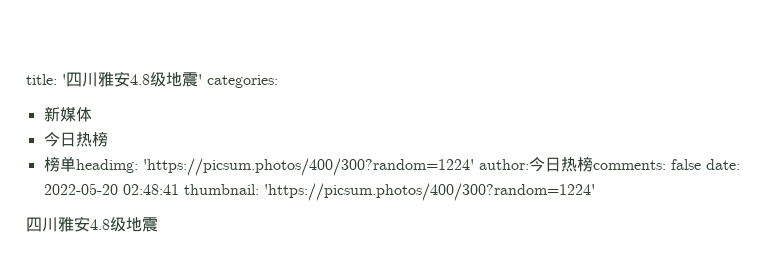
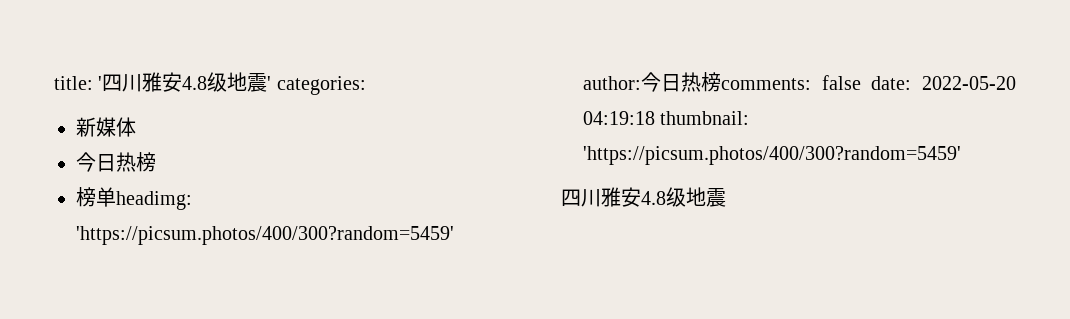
- 榜单headimg: 'https://picsum.photos/400/300?random=1224' author:今日热榜comments: false date: 2022-05-20 02:48:41 thumbnail: 'https://picsum.photos/400/300?random=1224'
+ 榜单headimg: 'https://picsum.photos/400/300?random=5459' author:今日热榜comments: false date: 2022-05-20 04:19:18 thumbnail: 'https://picsum.photos/400/300?random=5459'

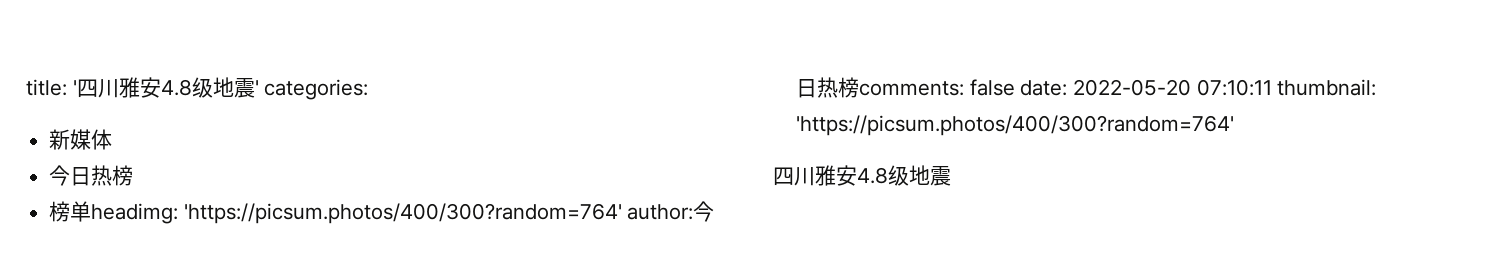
- 榜单headimg: 'https://picsum.photos/400/300?random=5459' author:今日热榜comments: false date: 2022-05-20 04:19:18 thumbnail: 'https://picsum.photos/400/300?random=5459'
+ 榜单headimg: 'https://picsum.photos/400/300?random=764' author:今日热榜comments: false date: 2022-05-20 07:10:11 thumbnail: 'https://picsum.photos/400/300?random=764'

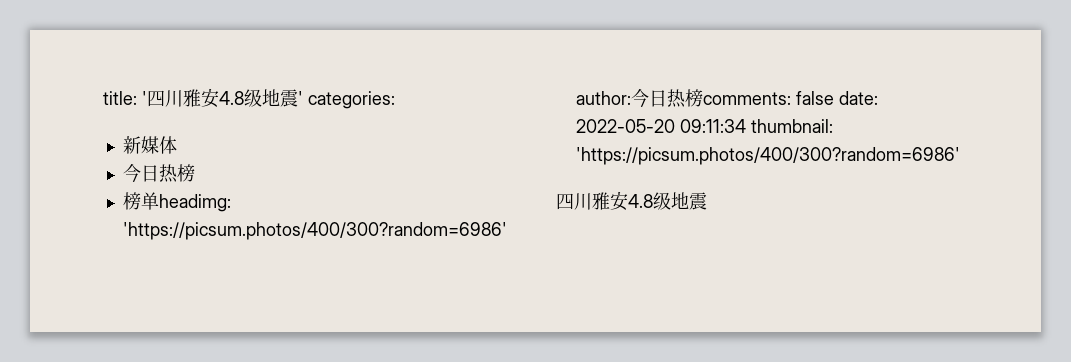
- 榜单headimg: 'https://picsum.photos/400/300?random=764' author:今日热榜comments: false date: 2022-05-20 07:10:11 thumbnail: 'https://picsum.photos/400/300?random=764'
+ 榜单headimg: 'https://picsum.photos/400/300?random=6986' author:今日热榜comments: false date: 2022-05-20 09:11:34 thumbnail: 'https://picsum.photos/400/300?random=6986'

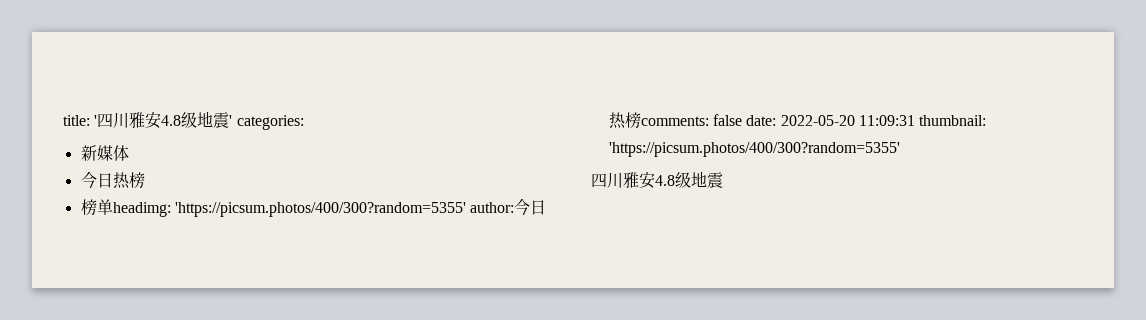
- 榜单headimg: 'https://picsum.photos/400/300?random=6986' author:今日热榜comments: false date: 2022-05-20 09:11:34 thumbnail: 'https://picsum.photos/400/300?random=6986'
+ 榜单headimg: 'https://picsum.photos/400/300?random=5355' author:今日热榜comments: false date: 2022-05-20 11:09:31 thumbnail: 'https://picsum.photos/400/300?random=5355'

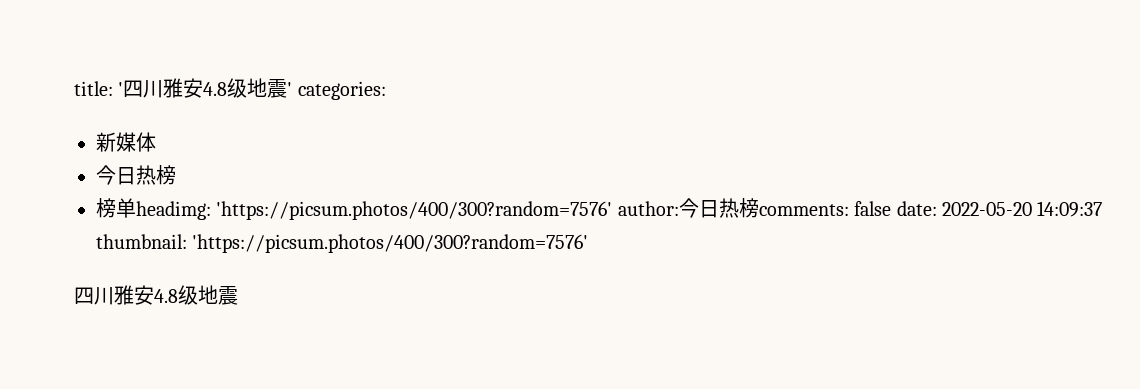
- 榜单headimg: 'https://picsum.photos/400/300?random=5355' author:今日热榜comments: false date: 2022-05-20 11:09:31 thumbnail: 'https://picsum.photos/400/300?random=5355'
+ 榜单headimg: 'https://picsum.photos/400/300?random=7576' author:今日热榜comments: false date: 2022-05-20 14:09:37 thumbnail: 'https://picsum.photos/400/300?random=7576'

